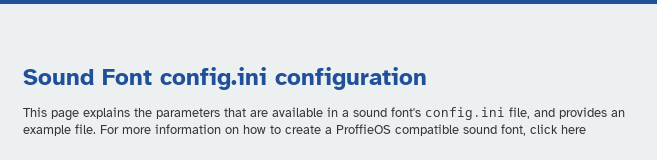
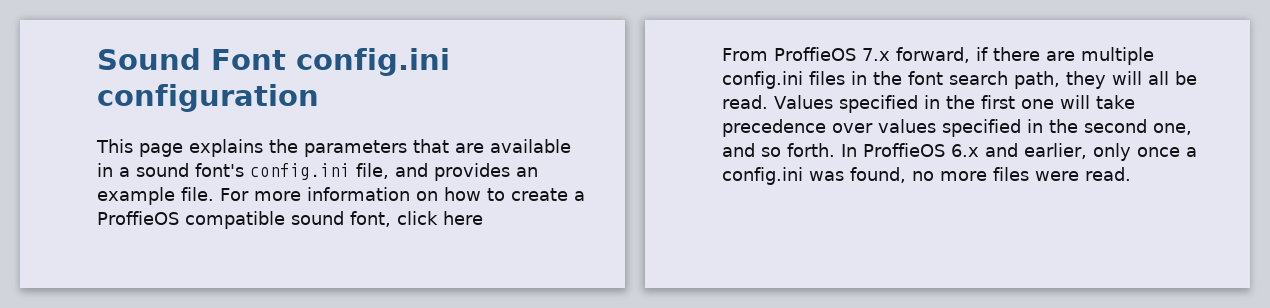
+ From ProffieOS 7.x forward, if there are multiple config.ini files in the font search path, they will all be read. Values specified in the first one will take precedence over values specified in the second one, and so forth. In ProffieOS 6.x and earlier, only once a config.ini was found, no more files were read.

